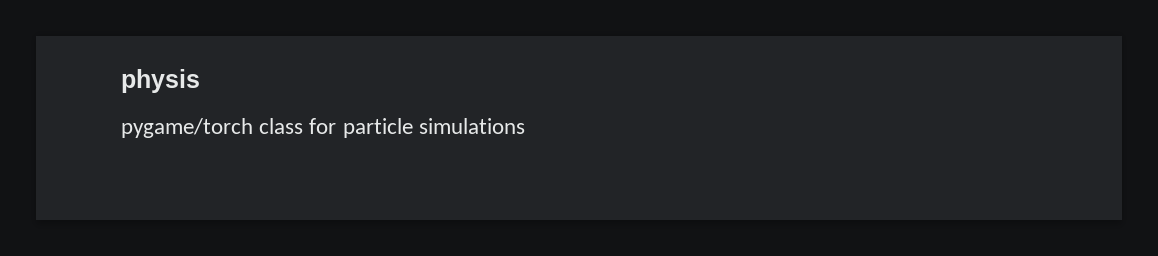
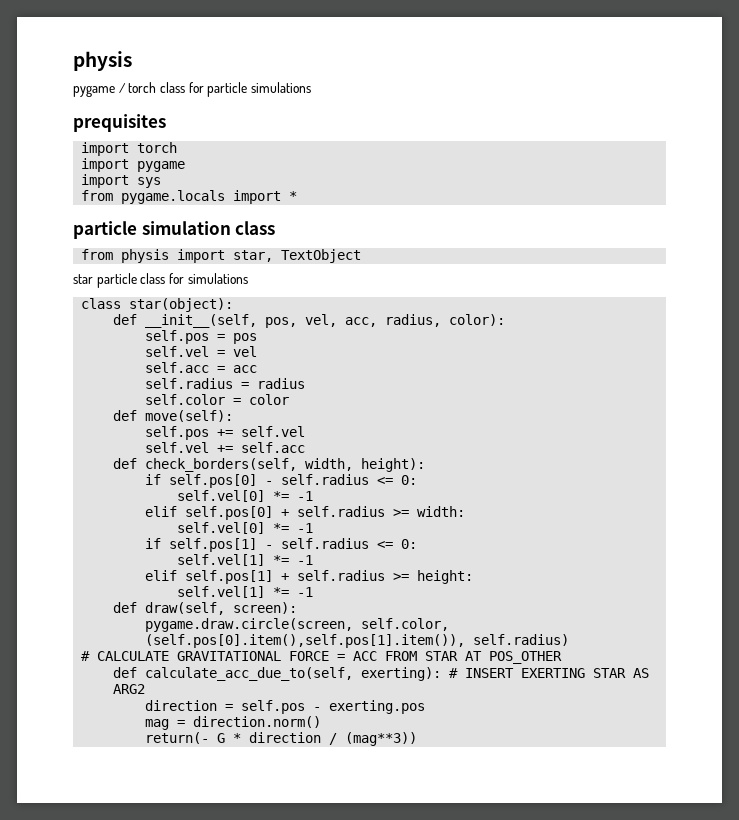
- pygame/torch class for particle simulations
+ pygame / torch class for particle simulations
+ prequisites
+ import torch
+ import pygame
+ import sys
+ from pygame.locals import *
+ particle simulation class
+ from physis import star, TextObject
+ star particle class for simulations
+ class star(object):
+ def __init__(self, pos, vel, acc, radius, color):
+ self.pos = pos
+ self.vel = vel
+ self.acc = acc
+ self.radius = radius
+ self.color = color
+ def move(self):
+ self.pos += self.vel
+ self.vel += self.acc
+ def check_borders(self, width, height):
+ if self.pos[0] - self.radius <= 0:
+ self.vel[0] *= -1
+ elif self.pos[0] + self.radius >= width:
+ self.vel[0] *= -1
+ if self.pos[1] - self.radius <= 0:
+ self.vel[1] *= -1
+ elif self.pos[1] + self.radius >= height:
+ self.vel[1] *= -1
+ def draw(self, screen):
+ pygame.draw.circle(screen, self.color, (self.pos[0].item(),self.pos[1].item()), self.radius)
+ # CALCULATE GRAVITATIONAL FORCE = ACC FROM STAR AT POS_OTHER
+ def calculate_acc_due_to(self, exerting): # INSERT EXERTING STAR AS ARG2
+ direction = self.pos - exerting.pos
+ mag = direction.norm()
+ return(- G * direction / (mag**3))

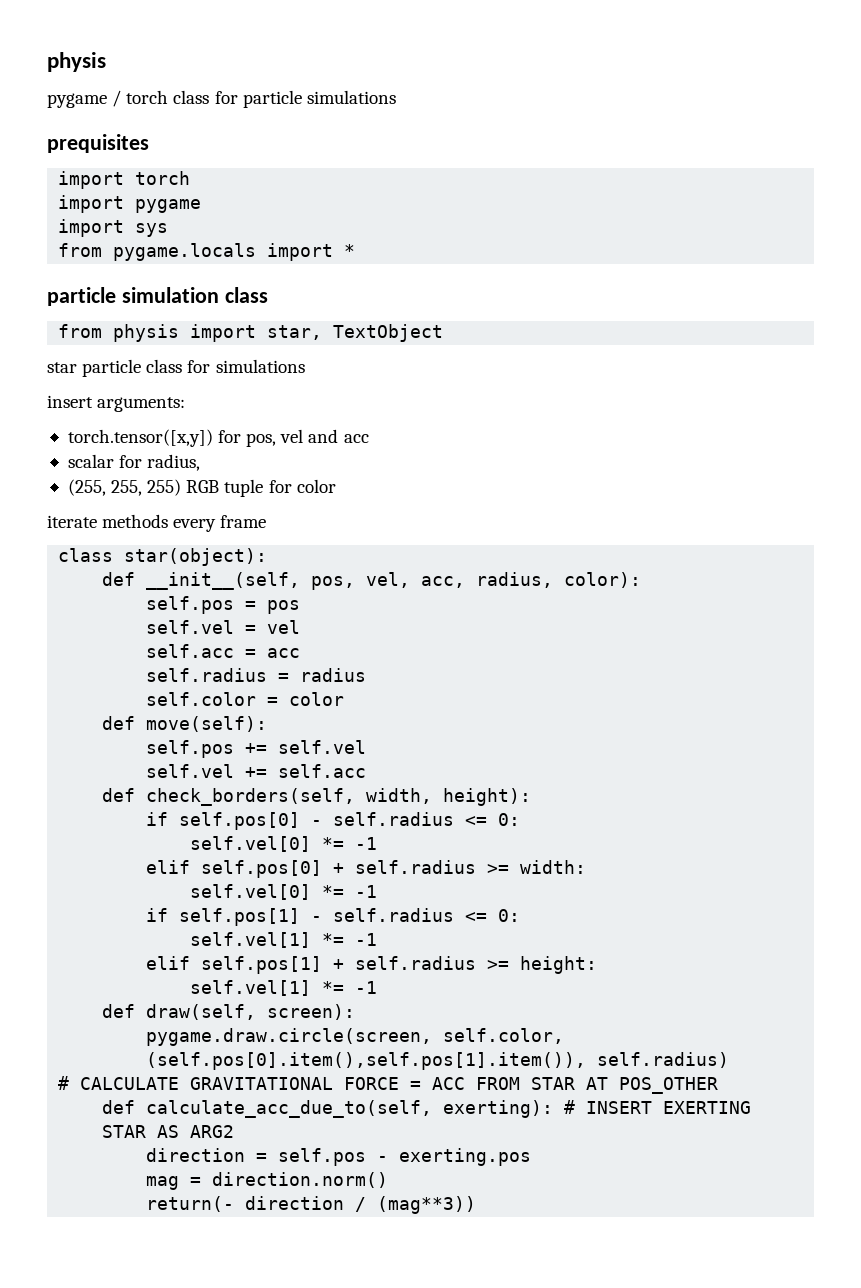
+ insert arguments:
+ torch.tensor([x,y]) for pos, vel and acc
+ scalar for radius,
+ (255, 255, 255) RGB tuple for color
+ iterate methods every frame
- return(- G * direction / (mag**3))
+ return(- direction / (mag**3))

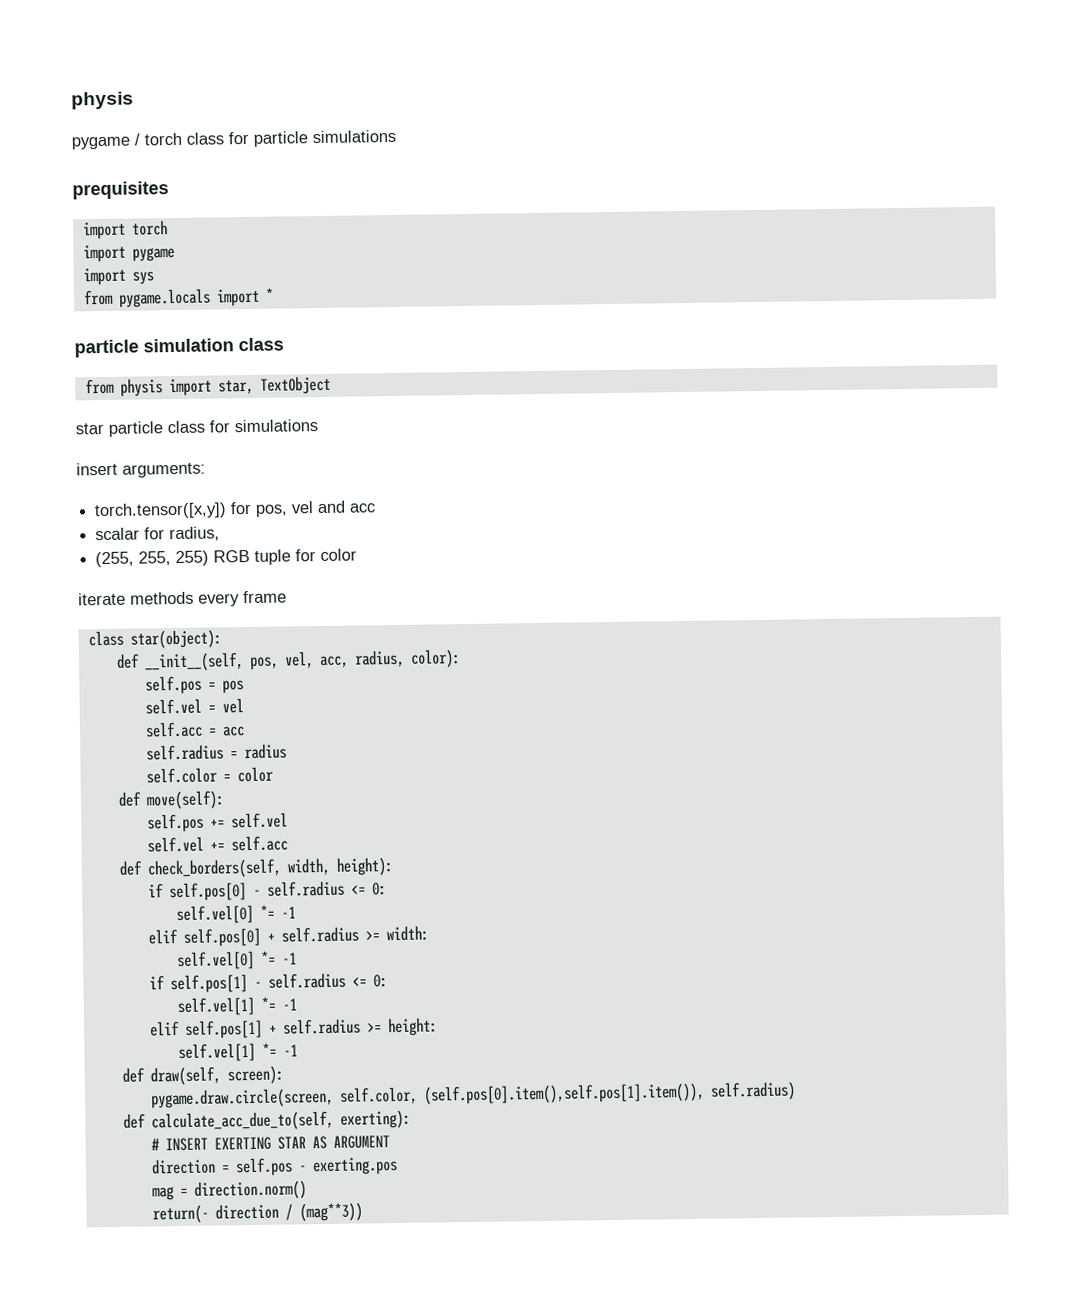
- # CALCULATE GRAVITATIONAL FORCE = ACC FROM STAR AT POS_OTHER
- def calculate_acc_due_to(self, exerting): # INSERT EXERTING STAR AS ARG2
+ def calculate_acc_due_to(self, exerting):
+ # INSERT EXERTING STAR AS ARGUMENT

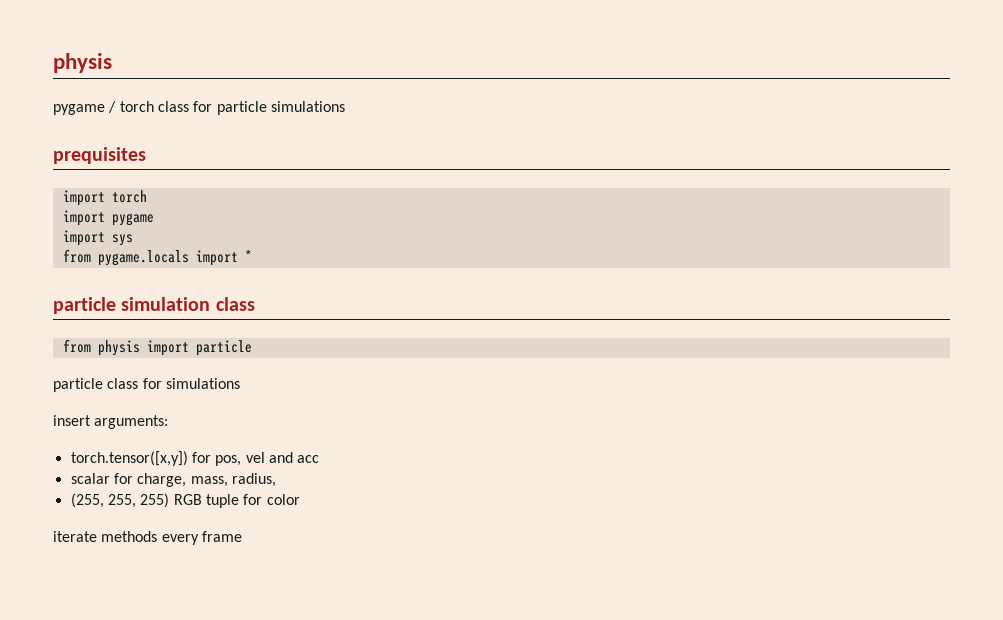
- from physis import star, TextObject
- star particle class for simulations
+ from physis import particle
+ particle class for simulations
- scalar for radius,
+ scalar for charge, mass, radius,
- class star(object):
- def __init__(self, pos, vel, acc, radius, color):
- self.pos = pos
- self.vel = vel
- self.acc = acc
- self.radius = radius
- self.color = color
- def move(self):
- self.pos += self.vel
- self.vel += self.acc
- def check_borders(self, width, height):
- if self.pos[0] - self.radius <= 0:
- self.vel[0] *= -1
- elif self.pos[0] + self.radius >= width:
- self.vel[0] *= -1
- if self.pos[1] - self.radius <= 0:
- self.vel[1] *= -1
- elif self.pos[1] + self.radius >= height:
- self.vel[1] *= -1
- def draw(self, screen):
- pygame.draw.circle(screen, self.color, (self.pos[0].item(),self.pos[1].item()), self.radius)
- def calculate_acc_due_to(self, exerting):
- # INSERT EXERTING STAR AS ARGUMENT
- direction = self.pos - exerting.pos
- mag = direction.norm()
- return(- direction / (mag**3))

